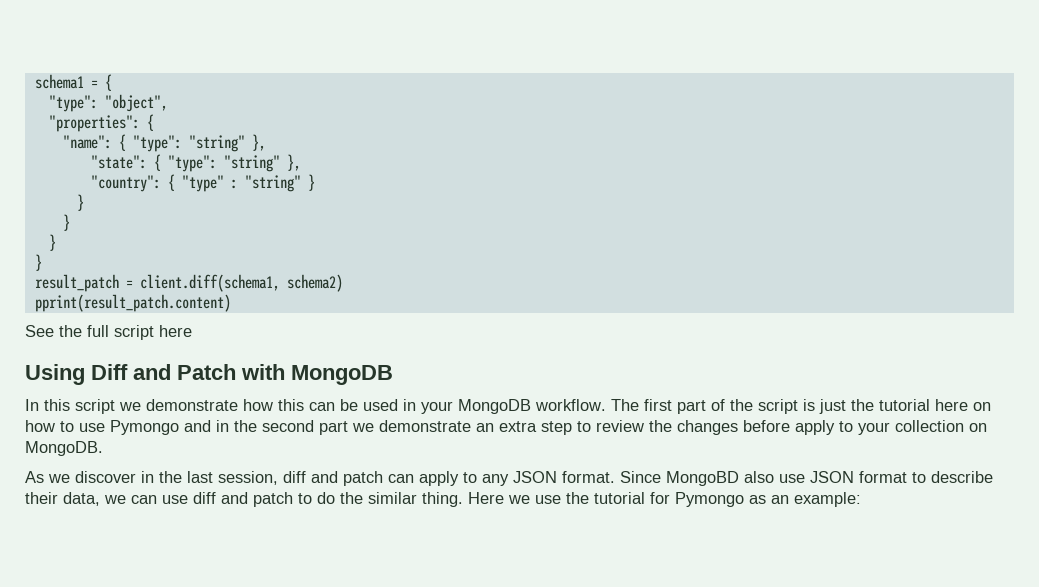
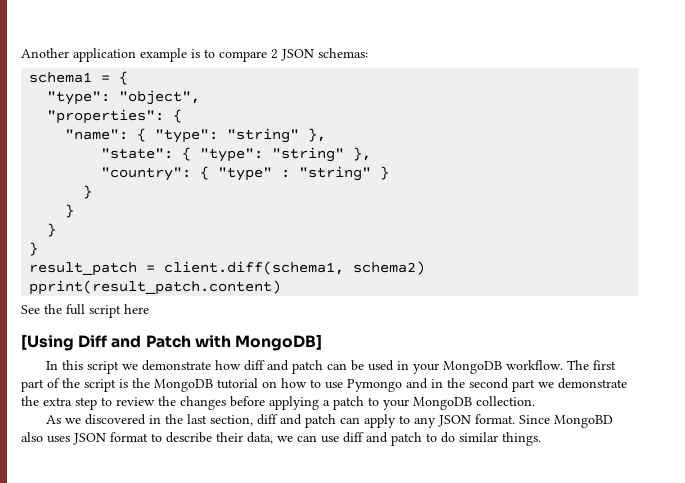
+ Another application example is to compare 2 JSON schemas:
- Using Diff and Patch with MongoDB
+ [Using Diff and Patch with MongoDB]
- In this script we demonstrate how this can be used in your MongoDB workflow.
+ In this script we demonstrate how diff and patch can be used in your MongoDB workflow.
- The first part of the script is just the tutorial here on how to use Pymongo and in the second part we demonstrate an extra step to review the changes before apply to your collection on MongoDB.
+ The first part of the script is the MongoDB tutorial on how to use Pymongo and in the second part we demonstrate the extra step to review the changes before applying a patch to your MongoDB collection.
- As we discover in the last session, diff and patch can apply to any JSON format.
+ As we discovered in the last section, diff and patch can apply to any JSON format.
- Since MongoBD also use JSON format to describe their data, we can use diff and patch to do the similar thing. Here we use the tutorial for Pymongo as an example:
+ Since MongoBD also uses JSON format to describe their data, we can use diff and patch to do similar things.

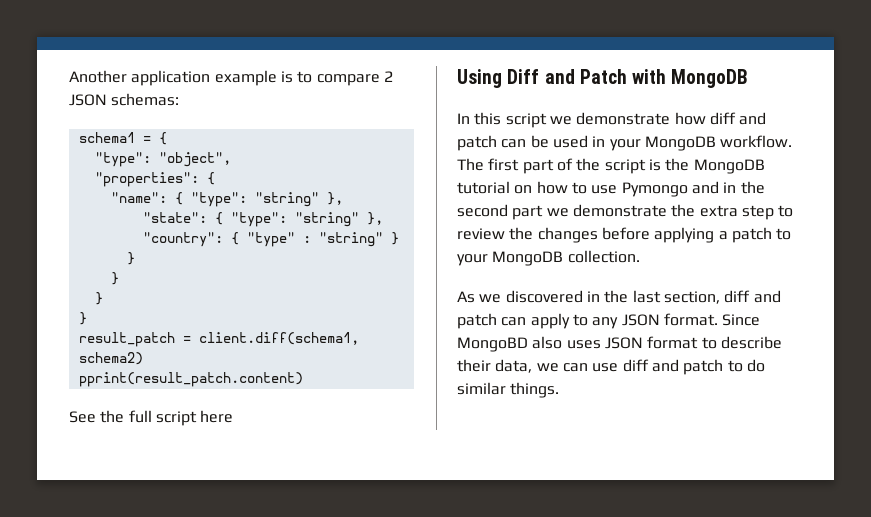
- [Using Diff and Patch with MongoDB]
+ Using Diff and Patch with MongoDB

